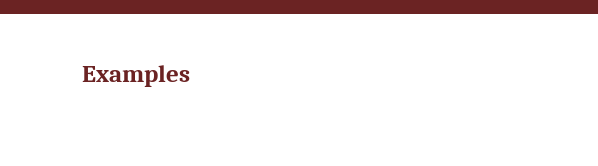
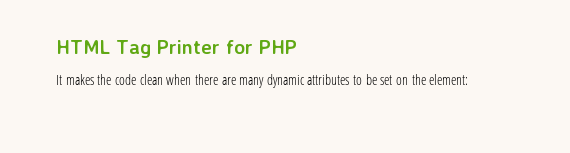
- Examples
+ HTML Tag Printer for PHP
+ It makes the code clean when there are many dynamic attributes to be set on the element:

